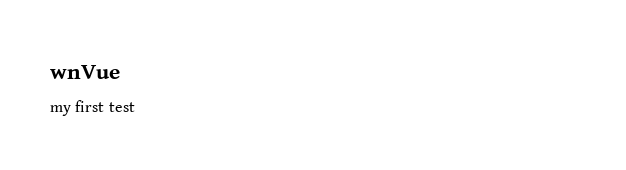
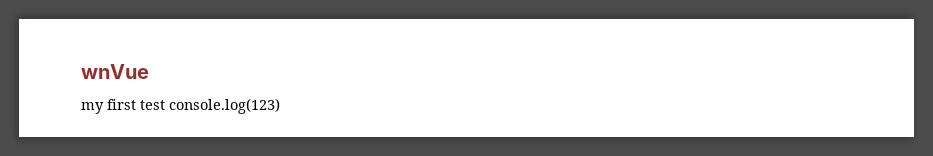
- my first test
+ my first test console.log(123)

